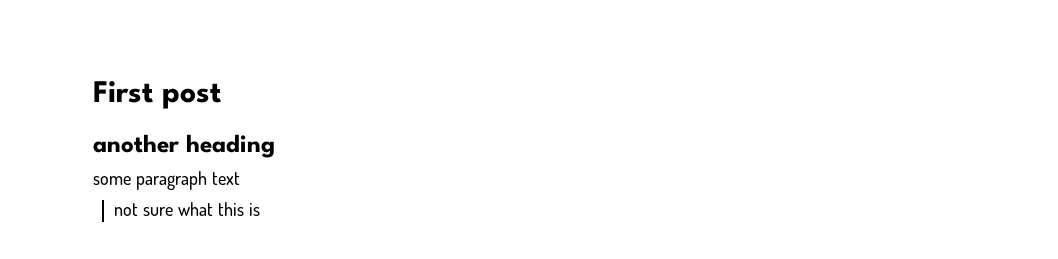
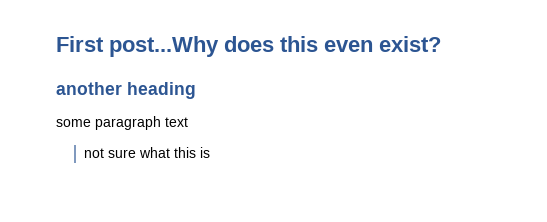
- First post
+ First post...Why does this even exist?

